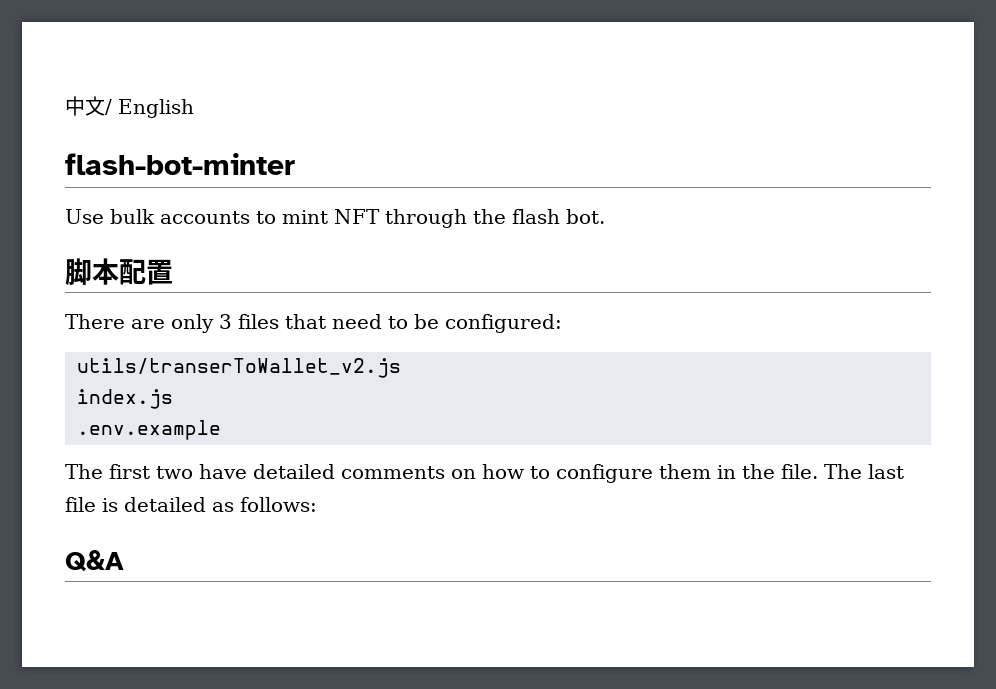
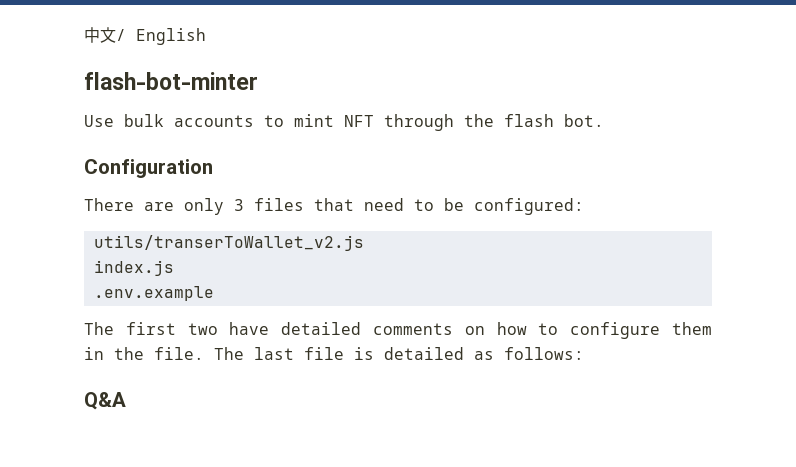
- 脚本配置
+ Configuration

